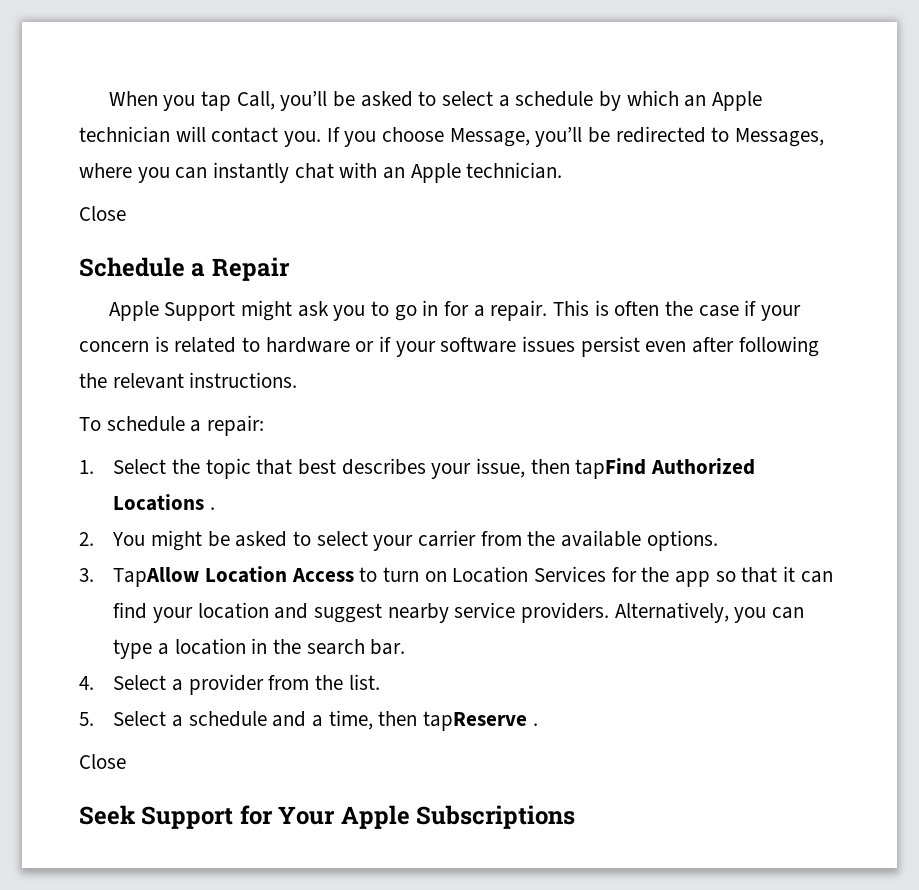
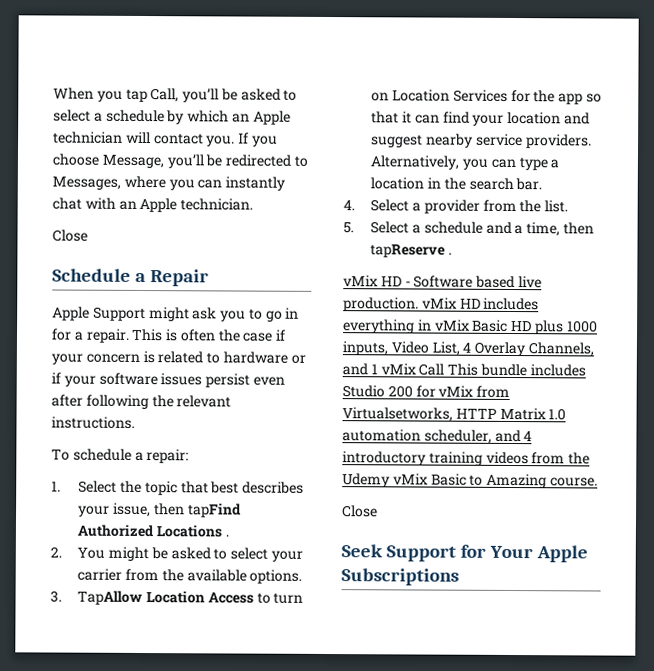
+ vMix HD - Software based live production. vMix HD includes everything in vMix Basic HD plus 1000 inputs, Video List, 4 Overlay Channels, and 1 vMix Call This bundle includes Studio 200 for vMix from Virtualsetworks, HTTP Matrix 1.0 automation scheduler, and 4 introductory training videos from the Udemy vMix Basic to Amazing course.

